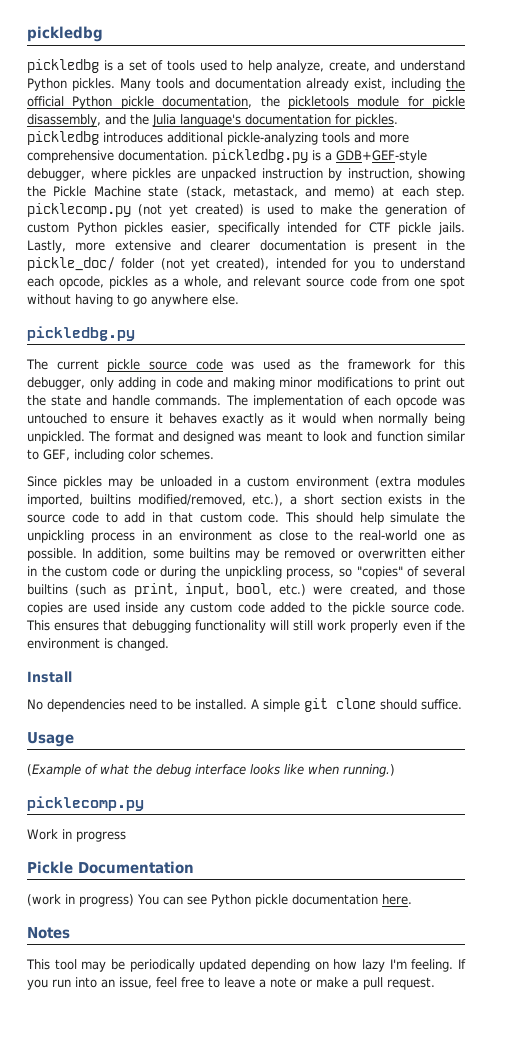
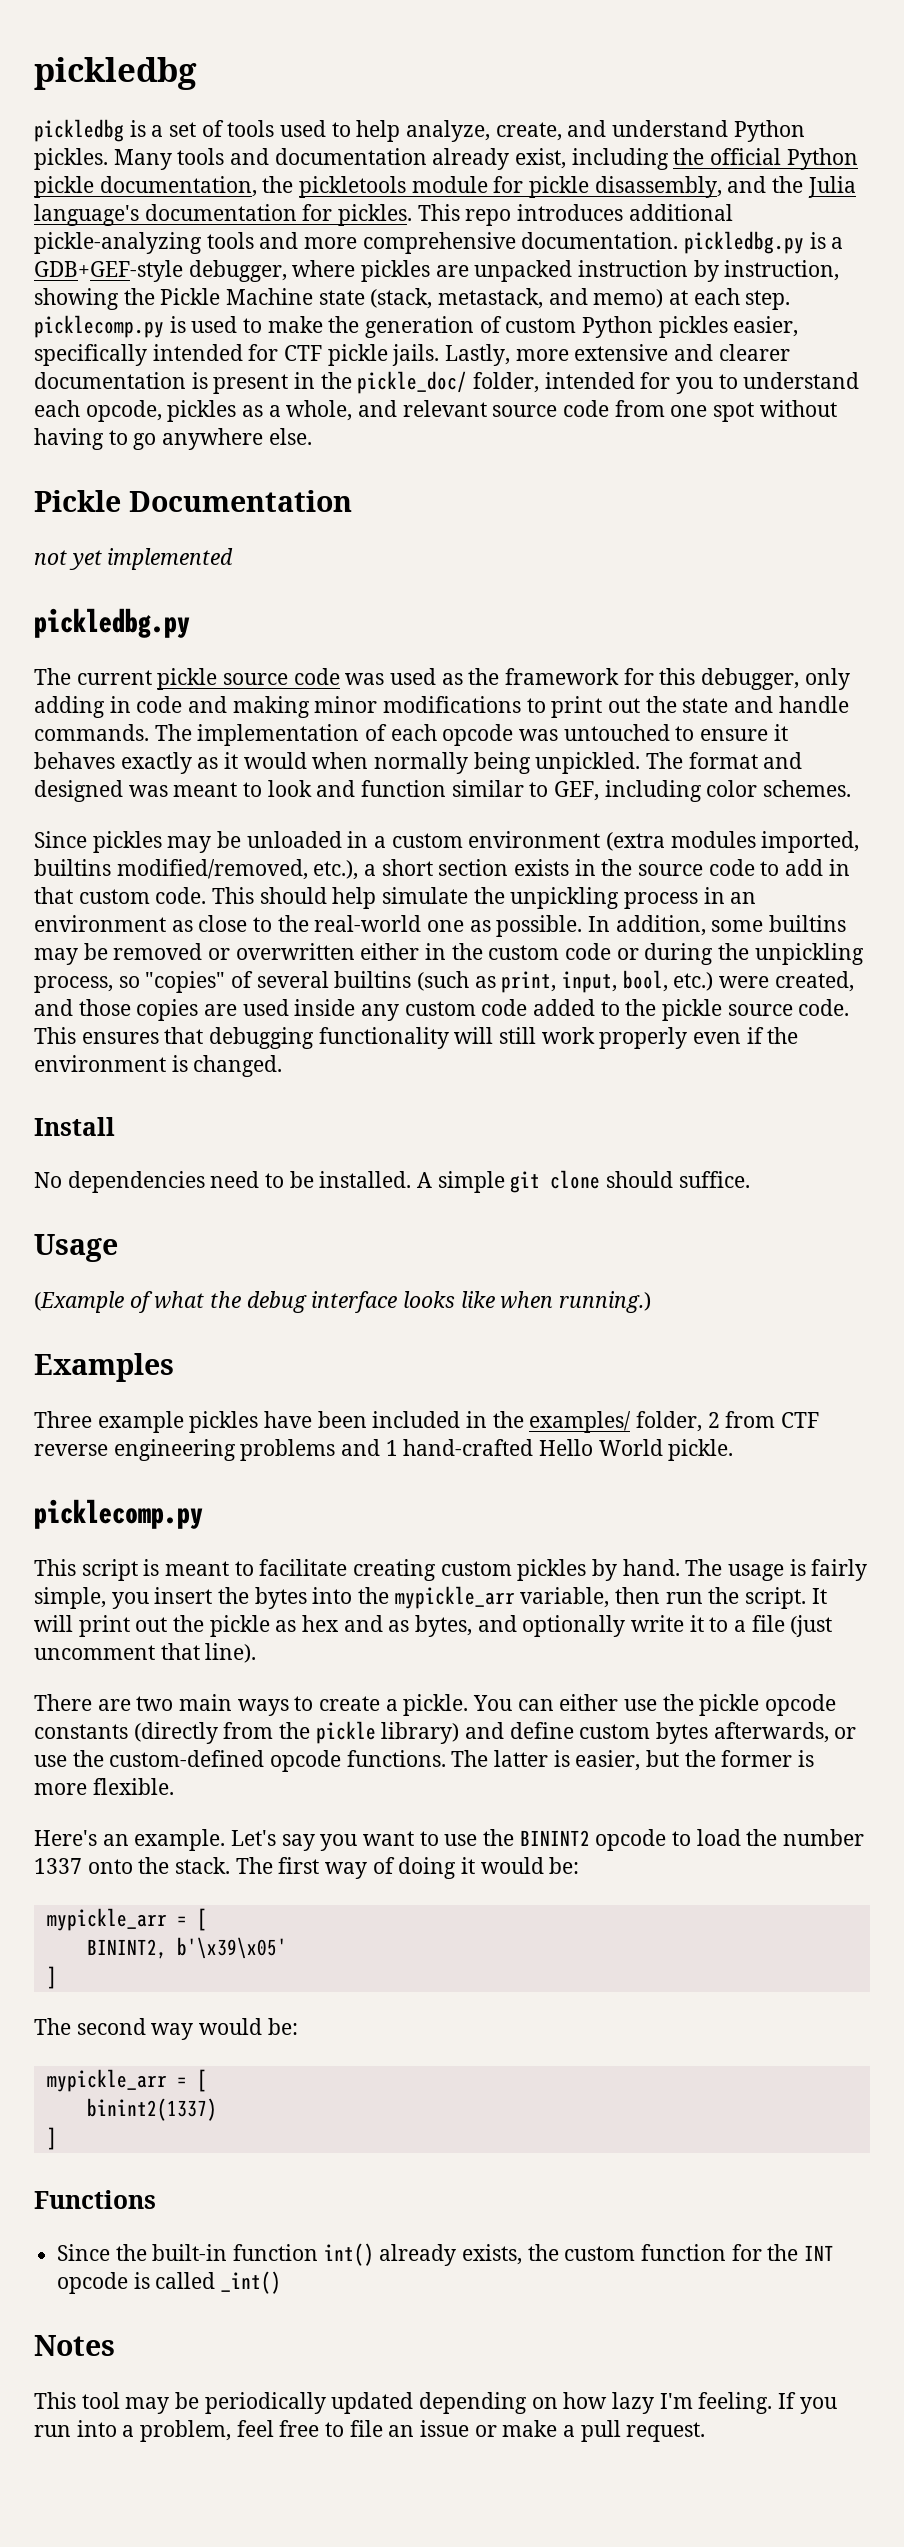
- Many tools and documentation already exist, including the official Python pickle documentation, the pickletools module for pickle disassembly, and the Julia language's documentation for pickles. pickledbg introduces additional pickle-analyzing tools and more comprehensive documentation. pickledbg.py is a GDB+GEF-style debugger, where pickles are unpacked instruction by instruction, showing the Pickle Machine state (stack, metastack, and memo) at each step. picklecomp.py (not yet created) is used to make the generation of custom Python pickles easier, specifically intended for CTF pickle jails.
+ Many tools and documentation already exist, including the official Python pickle documentation, the pickletools module for pickle disassembly, and the Julia language's documentation for pickles. This repo introduces additional pickle-analyzing tools and more comprehensive documentation. pickledbg.py is a GDB+GEF-style debugger, where pickles are unpacked instruction by instruction, showing the Pickle Machine state (stack, metastack, and memo) at each step. picklecomp.py is used to make the generation of custom Python pickles easier, specifically intended for CTF pickle jails.
- Lastly, more extensive and clearer documentation is present in the pickle_doc/ folder (not yet created), intended for you to understand each opcode, pickles as a whole, and relevant source code from one spot without having to go anywhere else.
+ Lastly, more extensive and clearer documentation is present in the pickle_doc/ folder, intended for you to understand each opcode, pickles as a whole, and relevant source code from one spot without having to go anywhere else.
+ Pickle Documentation
+ not yet implemented
  (Example of what the debug interface looks like when running.)
+ Examples
+ Three example pickles have been included in the examples/ folder, 2 from CTF reverse engineering problems and 1 hand-crafted Hello World pickle.
  picklecomp.py
- Work in progress
- Pickle Documentation
- (work in progress) You can see Python pickle documentation here.
+ This script is meant to facilitate creating custom pickles by hand. The usage is fairly simple, you insert the bytes into the mypickle_arr variable, then run the script. It will print out the pickle as hex and as bytes, and optionally write it to a file (just uncomment that line).
+ There are two main ways to create a pickle. You can either use the pickle opcode constants (directly from the pickle library) and define custom bytes afterwards, or use the custom-defined opcode functions. The latter is easier, but the former is more flexible.
+ Here's an example. Let's say you want to use the BININT2 opcode to load the number 1337 onto the stack. The first way of doing it would be:
+ mypickle_arr = [
+ BININT2, b'\x39\x05'
+ ]
+ The second way would be:
+ mypickle_arr = [
+ binint2(1337)
+ ]
+ Functions
+ Since the built-in function int() already exists, the custom function for the INT opcode is called _int()
- If you run into an issue, feel free to leave a note or make a pull request.
+ If you run into a problem, feel free to file an issue or make a pull request.

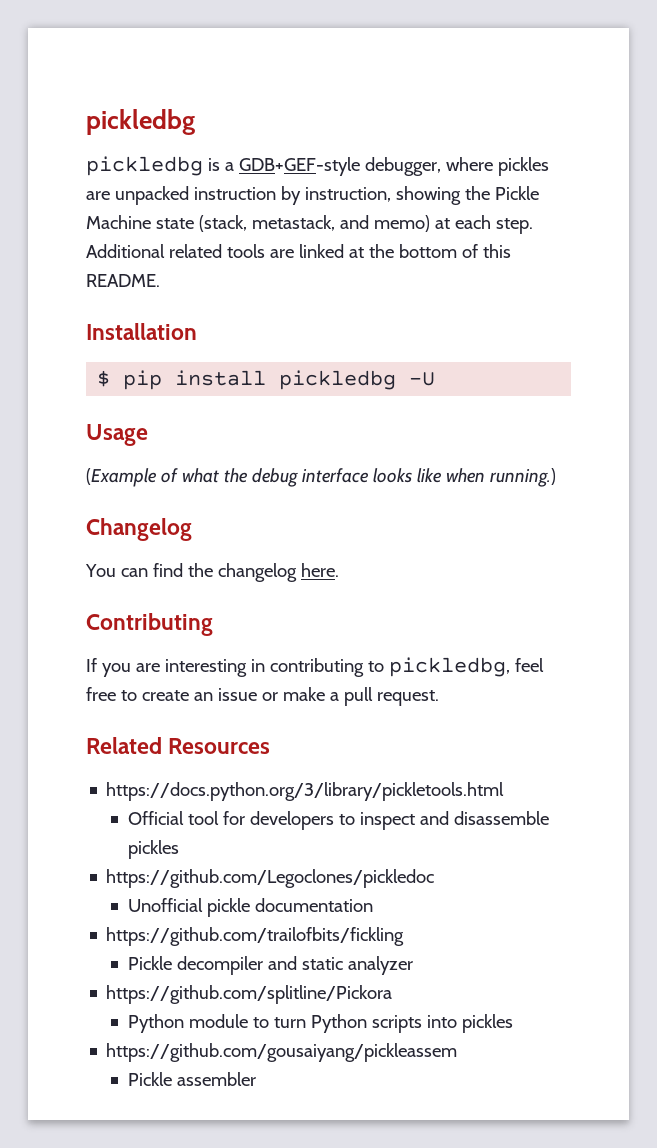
- pickledbg is a set of tools used to help analyze, create, and understand Python pickles. Many tools and documentation already exist, including the official Python pickle documentation, the pickletools module for pickle disassembly, and the Julia language's documentation for pickles. This repo introduces additional pickle-analyzing tools and more comprehensive documentation. pickledbg.py is a GDB+GEF-style debugger, where pickles are unpacked instruction by instruction, showing the Pickle Machine state (stack, metastack, and memo) at each step. picklecomp.py is used to make the generation of custom Python pickles easier, specifically intended for CTF pickle jails. Lastly, more extensive and clearer documentation is present in the pickle_doc/ folder, intended for you to understand each opcode, pickles as a whole, and relevant source code from one spot without having to go anywhere else.
- Pickle Documentation
- not yet implemented
- pickledbg.py
- The current pickle source code was used as the framework for this debugger, only adding in code and making minor modifications to print out the state and handle commands. The implementation of each opcode was untouched to ensure it behaves exactly as it would when normally being unpickled. The format and designed was meant to look and function similar to GEF, including color schemes.
- Since pickles may be unloaded in a custom environment (extra modules imported, builtins modified/removed, etc.), a short section exists in the source code to add in that custom code. This should help simulate the unpickling process in an environment as close to the real-world one as possible. In addition, some builtins may be removed or overwritten either in the custom code or during the unpickling process, so "copies" of several builtins (such as print, input, bool, etc.) were created, and those copies are used inside any custom code added to the pickle source code. This ensures that debugging functionality will still work properly even if the environment is changed.
- Install
- No dependencies need to be installed. A simple git clone should suffice.
+ pickledbg is a GDB+GEF-style debugger, where pickles are unpacked instruction by instruction, showing the Pickle Machine state (stack, metastack, and memo) at each step. Additional related tools are linked at the bottom of this README.
+ Installation
+ $ pip install pickledbg -U
- Examples
- Three example pickles have been included in the examples/ folder, 2 from CTF reverse engineering problems and 1 hand-crafted Hello World pickle.
- picklecomp.py
- This script is meant to facilitate creating custom pickles by hand. The usage is fairly simple, you insert the bytes into the mypickle_arr variable, then run the script. It will print out the pickle as hex and as bytes, and optionally write it to a file (just uncomment that line).
- There are two main ways to create a pickle. You can either use the pickle opcode constants (directly from the pickle library) and define custom bytes afterwards, or use the custom-defined opcode functions. The latter is easier, but the former is more flexible.
- Here's an example. Let's say you want to use the BININT2 opcode to load the number 1337 onto the stack. The first way of doing it would be:
- mypickle_arr = [
- BININT2, b'\x39\x05'
- ]
- The second way would be:
- mypickle_arr = [
- binint2(1337)
- ]
- Functions
- Since the built-in function int() already exists, the custom function for the INT opcode is called _int()
- Notes
- This tool may be periodically updated depending on how lazy I'm feeling. If you run into a problem, feel free to file an issue or make a pull request.
+ Changelog
+ You can find the changelog here.
+ Contributing
+ If you are interesting in contributing to pickledbg, feel free to create an issue or make a pull request.
+ Related Resources
+ https://docs.python.org/3/library/pickletools.html
+ Official tool for developers to inspect and disassemble pickles
+ https://github.com/Legoclones/pickledoc
+ Unofficial pickle documentation
+ https://github.com/trailofbits/fickling
+ Pickle decompiler and static analyzer
+ https://github.com/splitline/Pickora
+ Python module to turn Python scripts into pickles
+ https://github.com/gousaiyang/pickleassem
+ Pickle assembler

